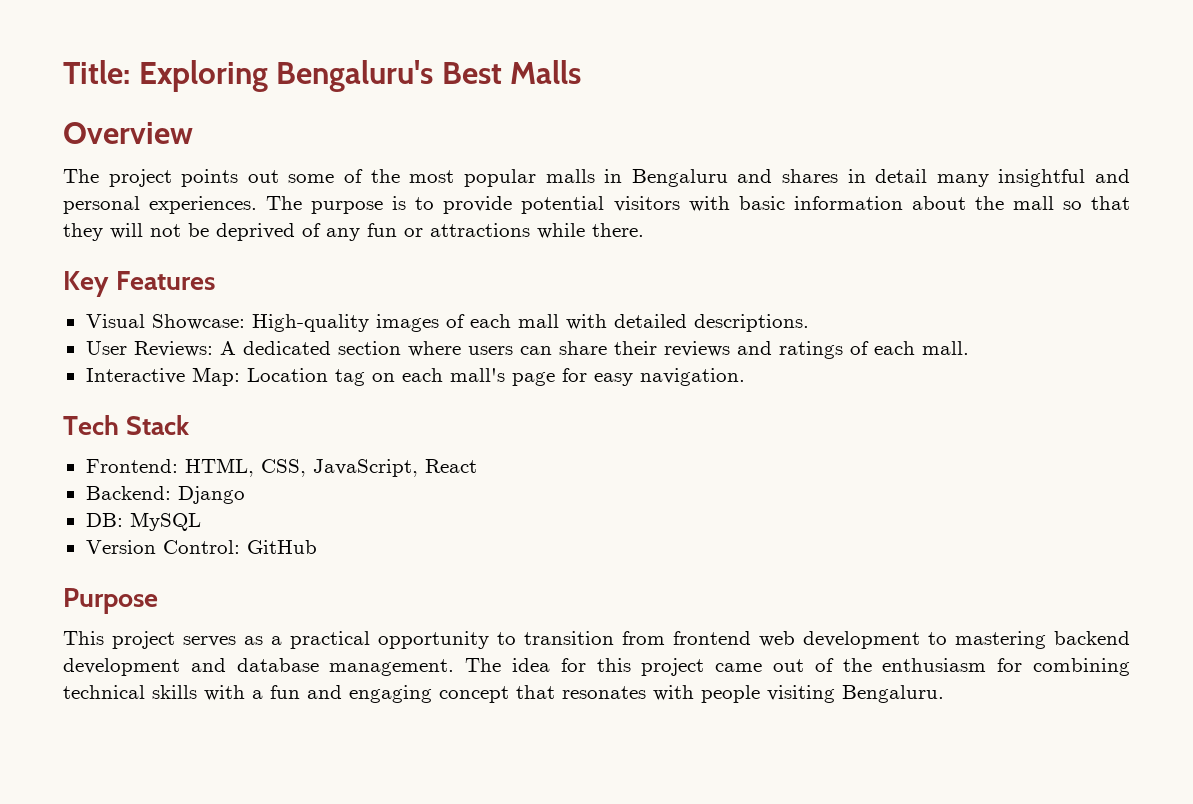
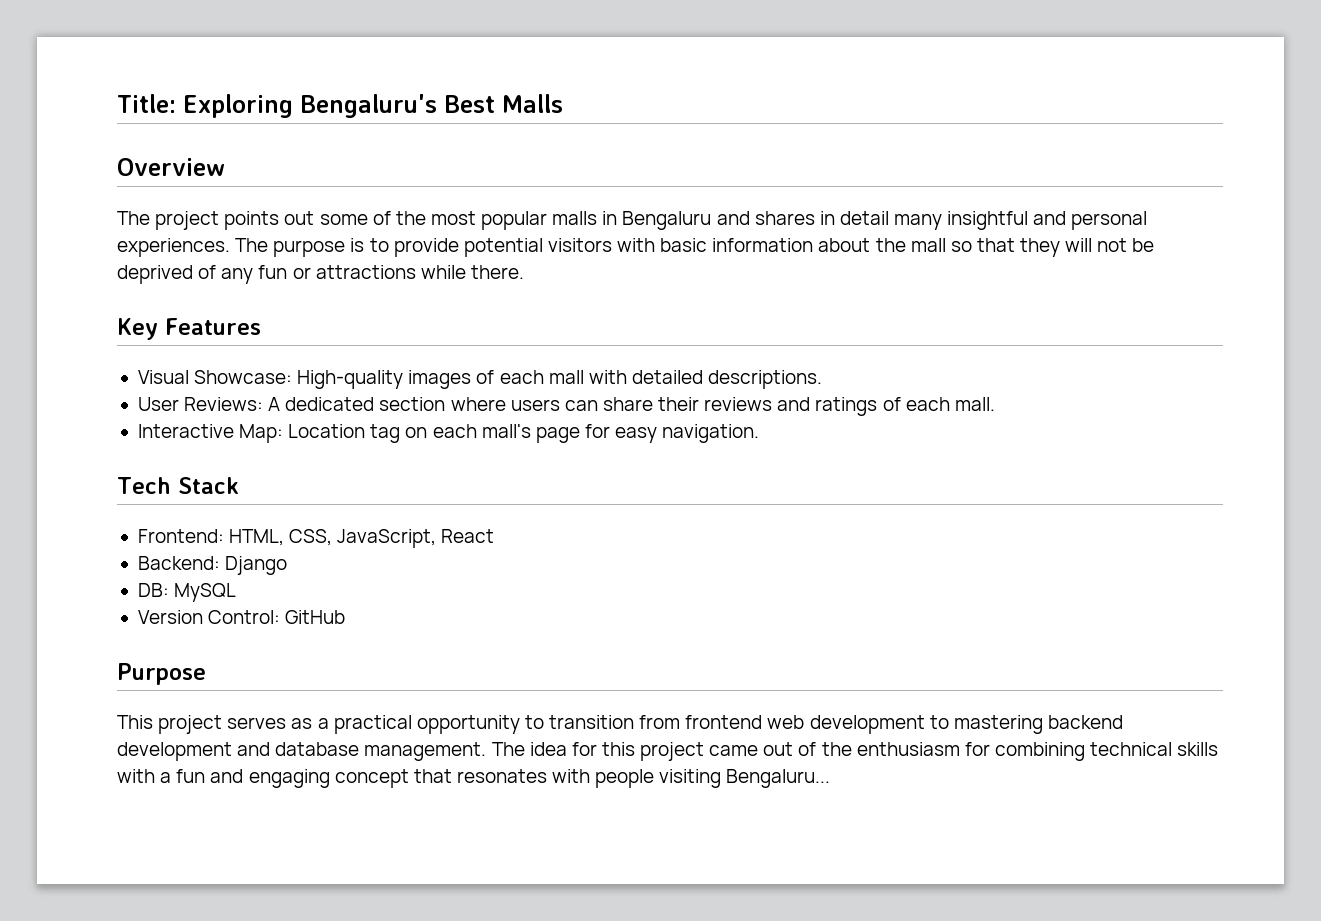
- The idea for this project came out of the enthusiasm for combining technical skills with a fun and engaging concept that resonates with people visiting Bengaluru.
+ The idea for this project came out of the enthusiasm for combining technical skills with a fun and engaging concept that resonates with people visiting Bengaluru...

